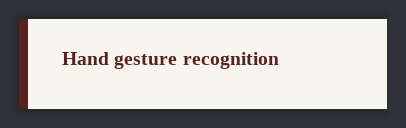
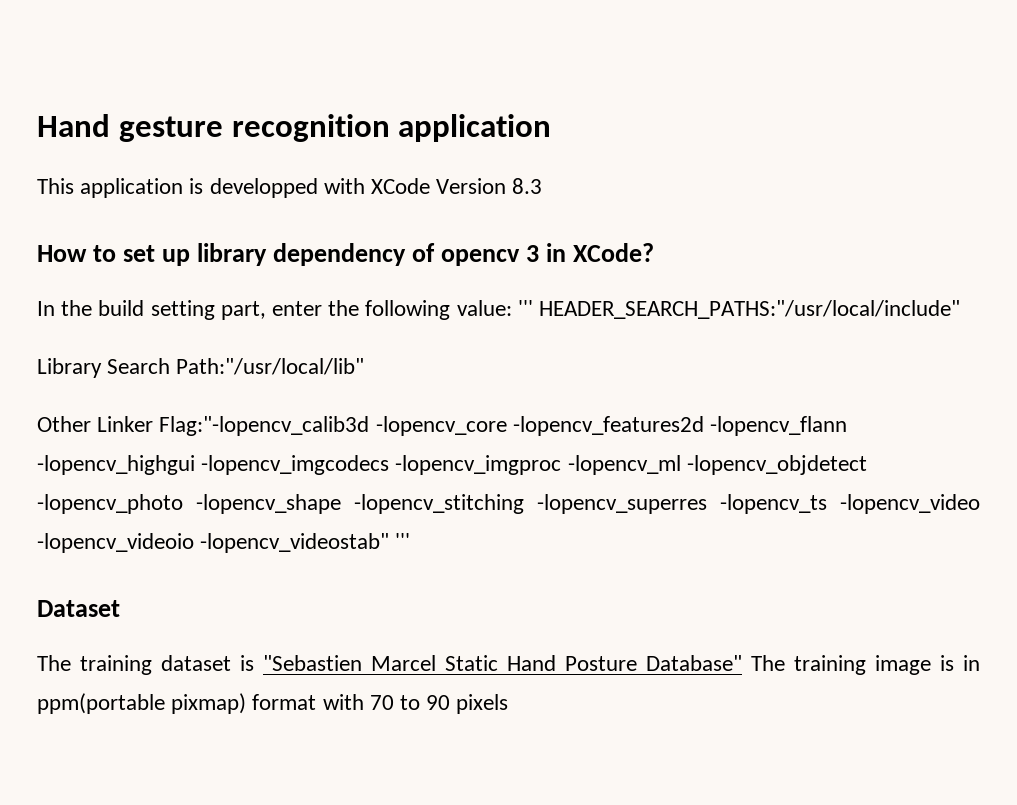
- Hand gesture recognition
+ Hand gesture recognition application
+ This application is developped with XCode Version 8.3
+ How to set up library dependency of opencv 3 in XCode?
+ In the build setting part, enter the following value: ''' HEADER_SEARCH_PATHS:"/usr/local/include"
+ Library Search Path:"/usr/local/lib"
+ Other Linker Flag:"-lopencv_calib3d -lopencv_core -lopencv_features2d -lopencv_flann -lopencv_highgui -lopencv_imgcodecs -lopencv_imgproc -lopencv_ml -lopencv_objdetect -lopencv_photo -lopencv_shape -lopencv_stitching -lopencv_superres -lopencv_ts -lopencv_video -lopencv_videoio -lopencv_videostab" '''
+ Dataset
+ The training dataset is "Sebastien Marcel Static Hand Posture Database" The training image is in ppm(portable pixmap) format with 70 to 90 pixels

